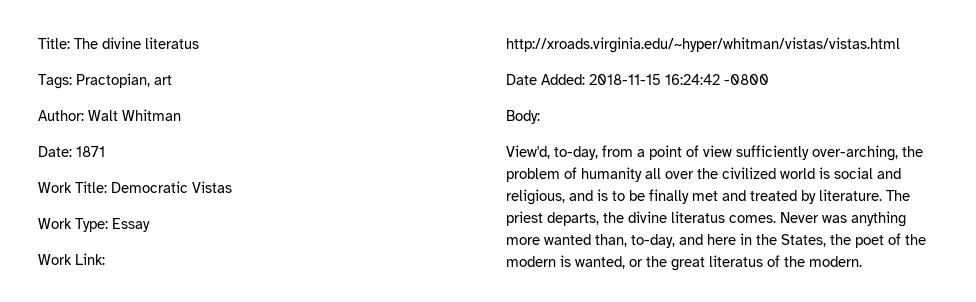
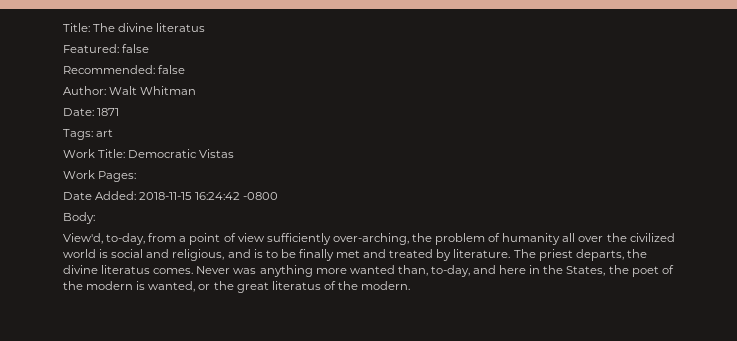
- Tags: Practopian, art
+ Featured: false
+ Recommended: false
+ Tags: art
- Work Type: Essay
- Work Link: http://xroads.virginia.edu/~hyper/whitman/vistas/vistas.html
+ Work Pages:

